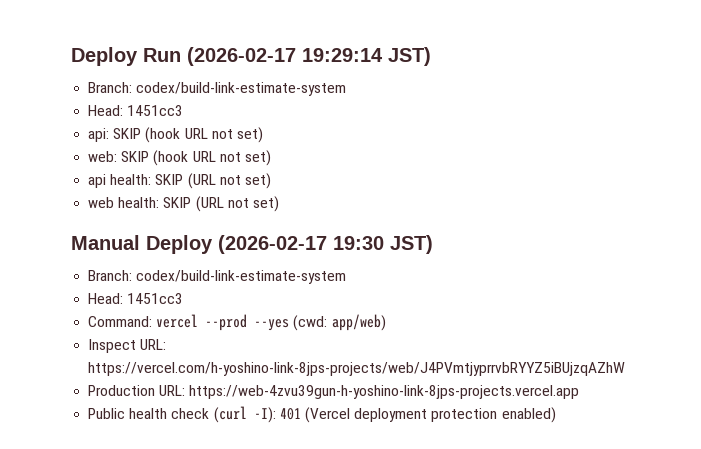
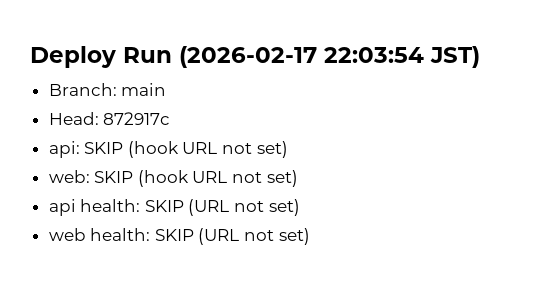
- Deploy Run (2026-02-17 19:29:14 JST)
- Branch: codex/build-link-estimate-system
- Head: 1451cc3
+ Deploy Run (2026-02-17 22:03:54 JST)
+ Branch: main
+ Head: 872917c
- Manual Deploy (2026-02-17 19:30 JST)
- Branch: codex/build-link-estimate-system
- Head: 1451cc3
- Command: vercel --prod --yes (cwd: app/web)
- Inspect URL: https://vercel.com/h-yoshino-link-8jps-projects/web/J4PVmtjyprrvbRYYZ5iBUjzqAZhW
- Production URL: https://web-4zvu39gun-h-yoshino-link-8jps-projects.vercel.app
- Public health check (curl -I): 401 (Vercel deployment protection enabled)

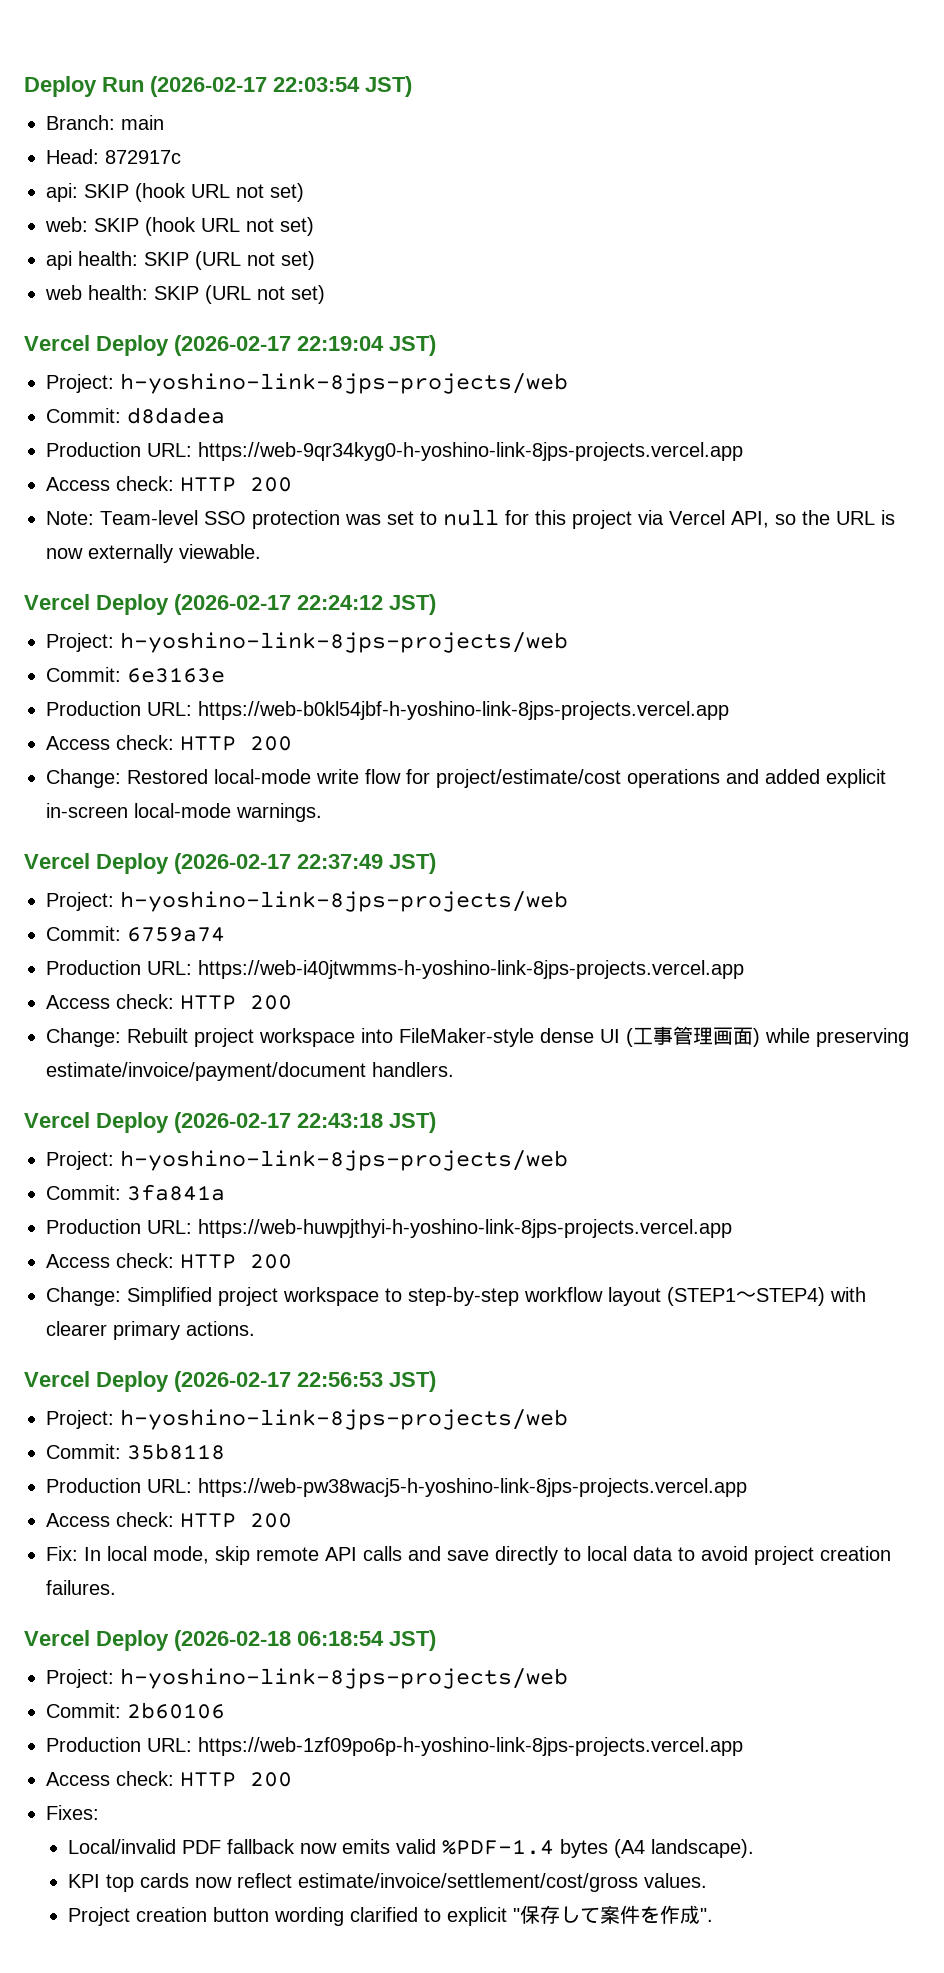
+ Vercel Deploy (2026-02-17 22:19:04 JST)
+ Project: h-yoshino-link-8jps-projects/web
+ Commit: d8dadea
+ Production URL: https://web-9qr34kyg0-h-yoshino-link-8jps-projects.vercel.app
+ Access check: HTTP 200
+ Note: Team-level SSO protection was set to null for this project via Vercel API, so the URL is now externally viewable.
+ Vercel Deploy (2026-02-17 22:24:12 JST)
+ Project: h-yoshino-link-8jps-projects/web
+ Commit: 6e3163e
+ Production URL: https://web-b0kl54jbf-h-yoshino-link-8jps-projects.vercel.app
+ Access check: HTTP 200
+ Change: Restored local-mode write flow for project/estimate/cost operations and added explicit in-screen local-mode warnings.
+ Vercel Deploy (2026-02-17 22:37:49 JST)
+ Project: h-yoshino-link-8jps-projects/web
+ Commit: 6759a74
+ Production URL: https://web-i40jtwmms-h-yoshino-link-8jps-projects.vercel.app
+ Access check: HTTP 200
+ Change: Rebuilt project workspace into FileMaker-style dense UI (工事管理画面) while preserving estimate/invoice/payment/document handlers.
+ Vercel Deploy (2026-02-17 22:43:18 JST)
+ Project: h-yoshino-link-8jps-projects/web
+ Commit: 3fa841a
+ Production URL: https://web-huwpjthyi-h-yoshino-link-8jps-projects.vercel.app
+ Access check: HTTP 200
+ Change: Simplified project workspace to step-by-step workflow layout (STEP1〜STEP4) with clearer primary actions.
+ Vercel Deploy (2026-02-17 22:56:53 JST)
+ Project: h-yoshino-link-8jps-projects/web
+ Commit: 35b8118
+ Production URL: https://web-pw38wacj5-h-yoshino-link-8jps-projects.vercel.app
+ Access check: HTTP 200
+ Fix: In local mode, skip remote API calls and save directly to local data to avoid project creation failures.
+ Vercel Deploy (2026-02-18 06:18:54 JST)
+ Project: h-yoshino-link-8jps-projects/web
+ Commit: 2b60106
+ Production URL: https://web-1zf09po6p-h-yoshino-link-8jps-projects.vercel.app
+ Access check: HTTP 200
+ Fixes:
+ Local/invalid PDF fallback now emits valid %PDF-1.4 bytes (A4 landscape).
+ KPI top cards now reflect estimate/invoice/settlement/cost/gross values.
+ Project creation button wording clarified to explicit "保存して案件を作成".

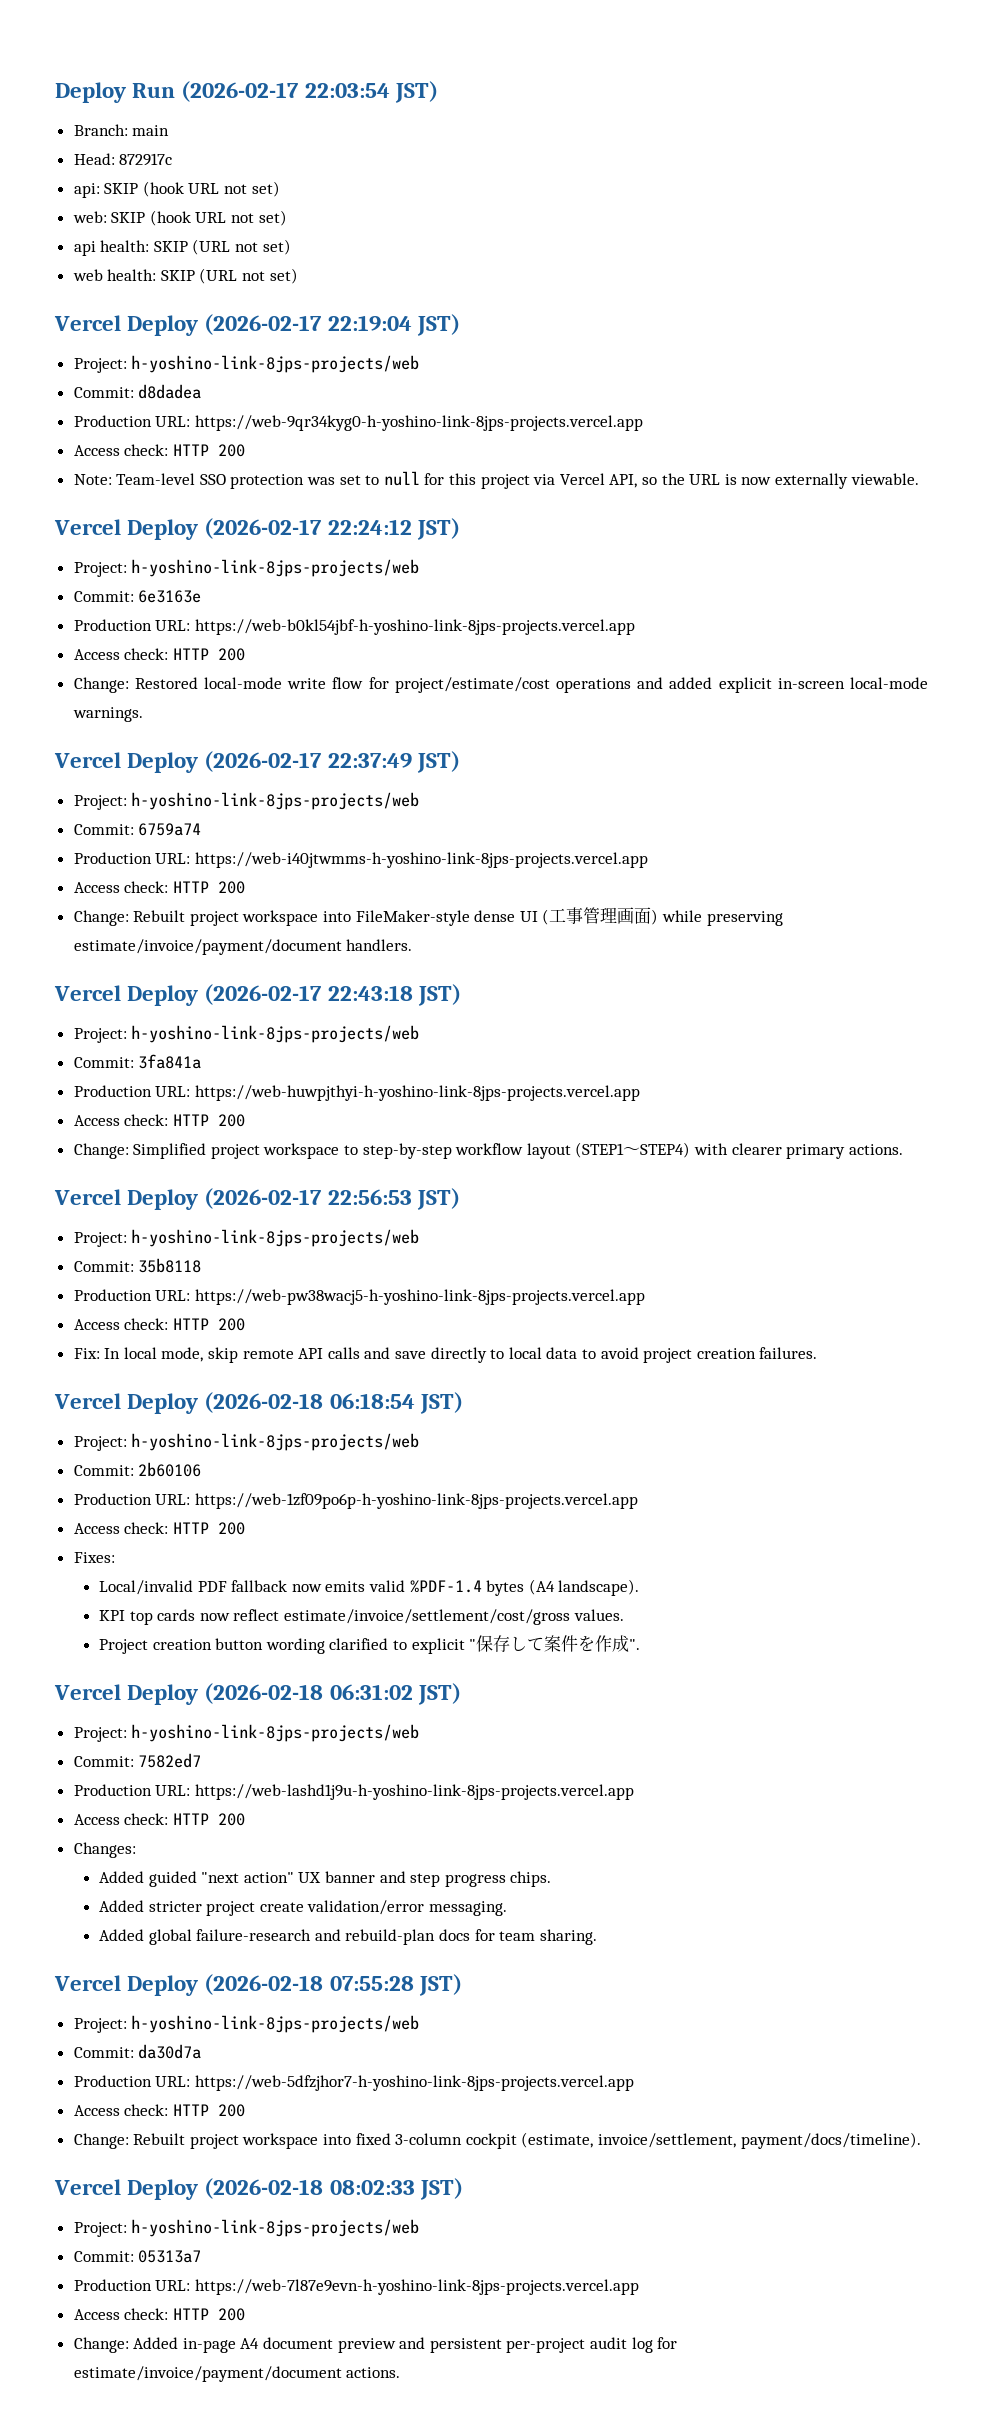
+ Vercel Deploy (2026-02-18 06:31:02 JST)
+ Project: h-yoshino-link-8jps-projects/web
+ Commit: 7582ed7
+ Production URL: https://web-lashd1j9u-h-yoshino-link-8jps-projects.vercel.app
+ Access check: HTTP 200
+ Changes:
+ Added guided "next action" UX banner and step progress chips.
+ Added stricter project create validation/error messaging.
+ Added global failure-research and rebuild-plan docs for team sharing.
+ Vercel Deploy (2026-02-18 07:55:28 JST)
+ Project: h-yoshino-link-8jps-projects/web
+ Commit: da30d7a
+ Production URL: https://web-5dfzjhor7-h-yoshino-link-8jps-projects.vercel.app
+ Access check: HTTP 200
+ Change: Rebuilt project workspace into fixed 3-column cockpit (estimate, invoice/settlement, payment/docs/timeline).
+ Vercel Deploy (2026-02-18 08:02:33 JST)
+ Project: h-yoshino-link-8jps-projects/web
+ Commit: 05313a7
+ Production URL: https://web-7l87e9evn-h-yoshino-link-8jps-projects.vercel.app
+ Access check: HTTP 200
+ Change: Added in-page A4 document preview and persistent per-project audit log for estimate/invoice/payment/document actions.

